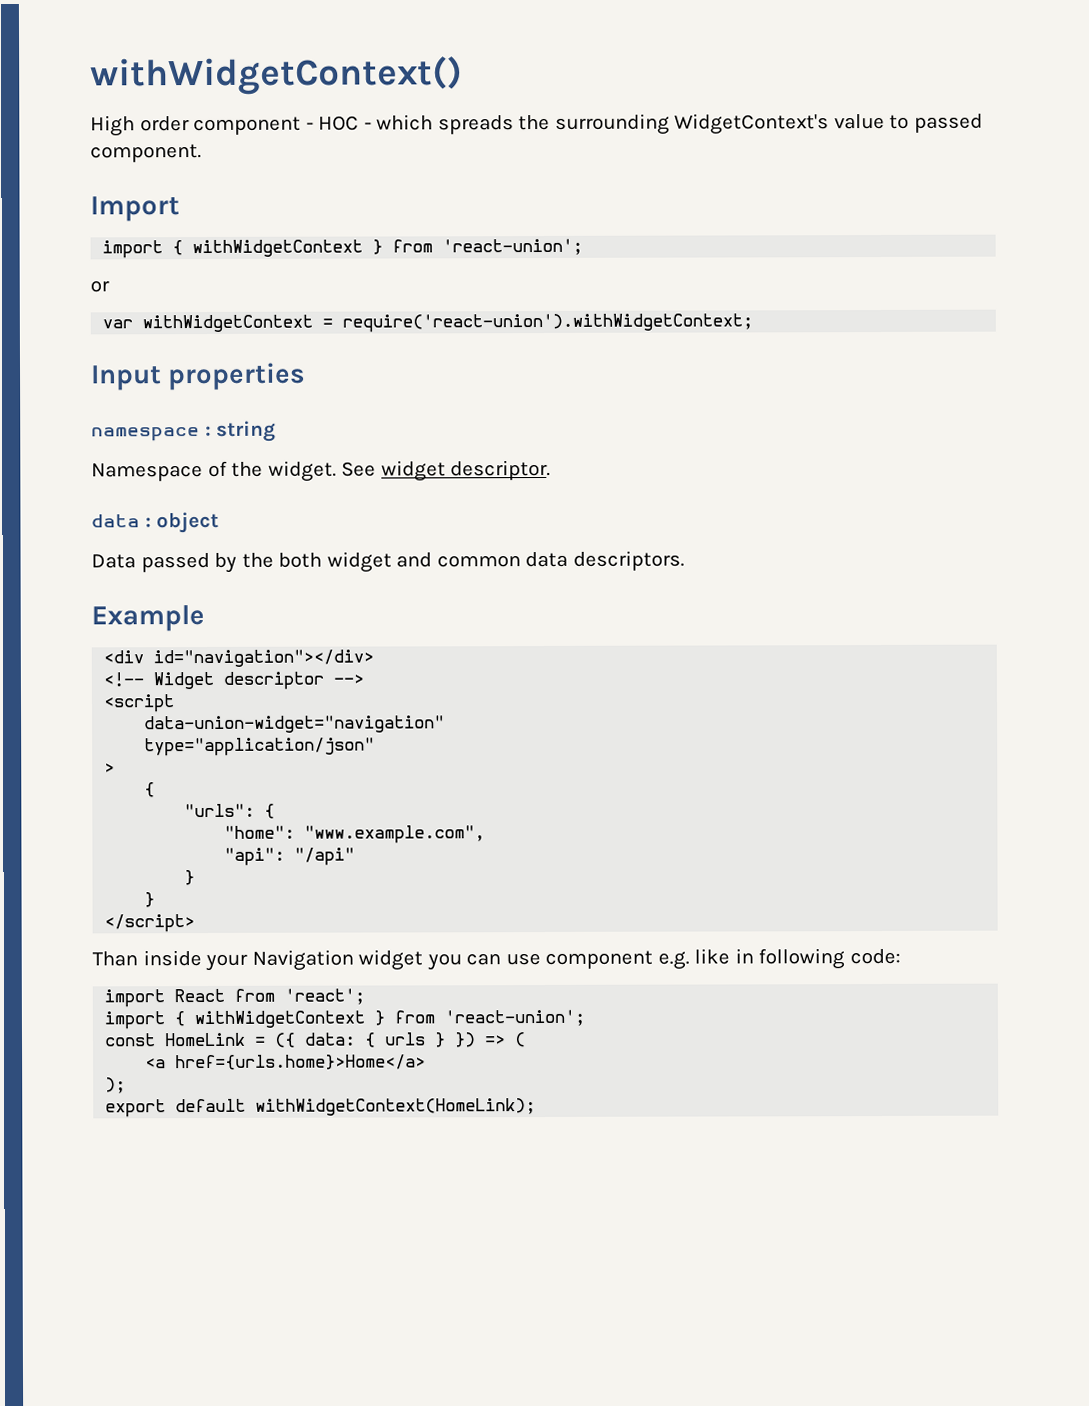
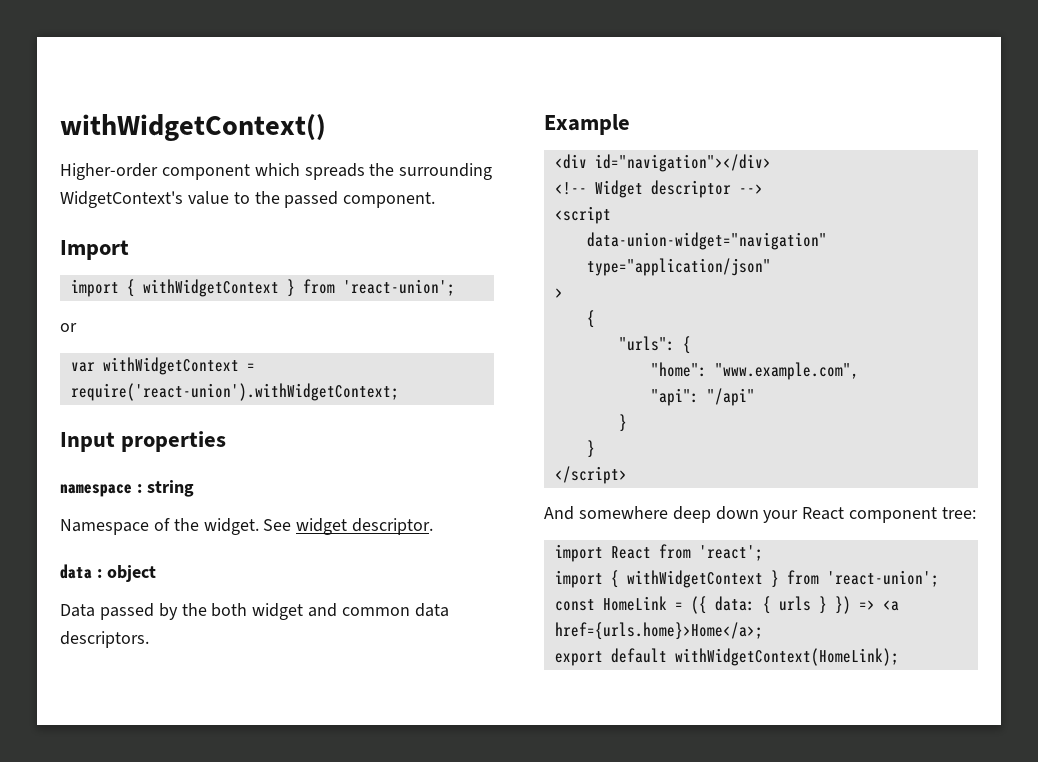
- High order component - HOC - which spreads the surrounding WidgetContext's value to passed component.
+ Higher-order component which spreads the surrounding WidgetContext's value to the passed component.
- Than inside your Navigation widget you can use component e.g. like in following code:
+ And somewhere deep down your React component tree:
- const HomeLink = ({ data: { urls } }) => (
- <a href={urls.home}>Home</a>
- );
+ const HomeLink = ({ data: { urls } }) => <a href={urls.home}>Home</a>;

